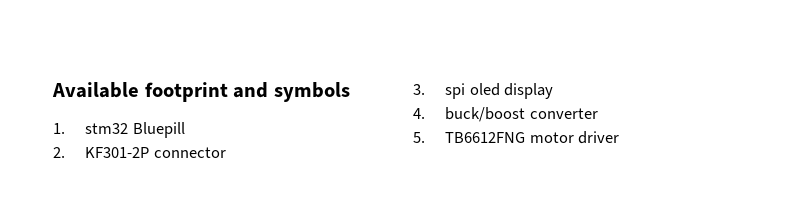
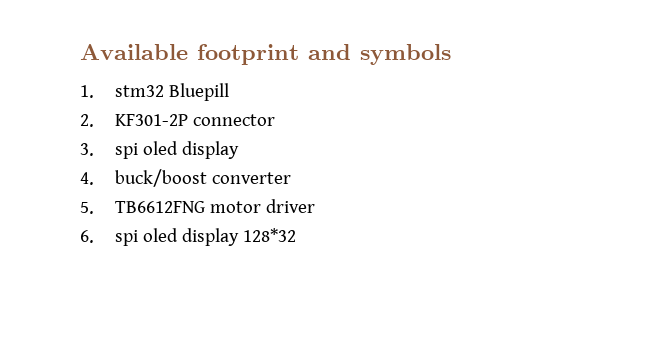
+ 6. spi oled display 128*32

